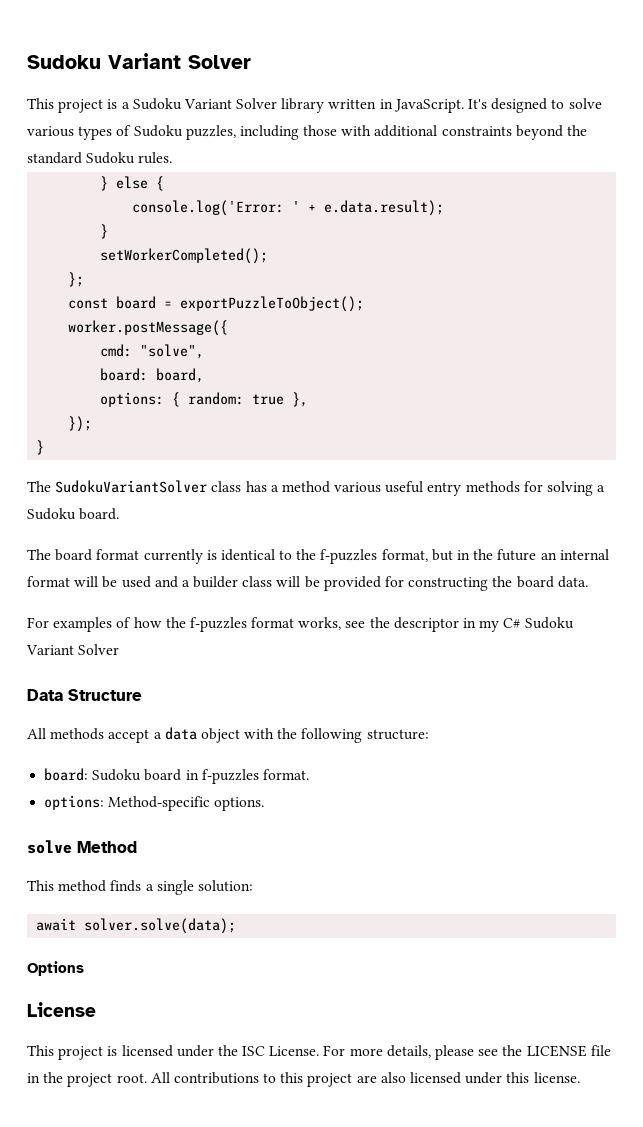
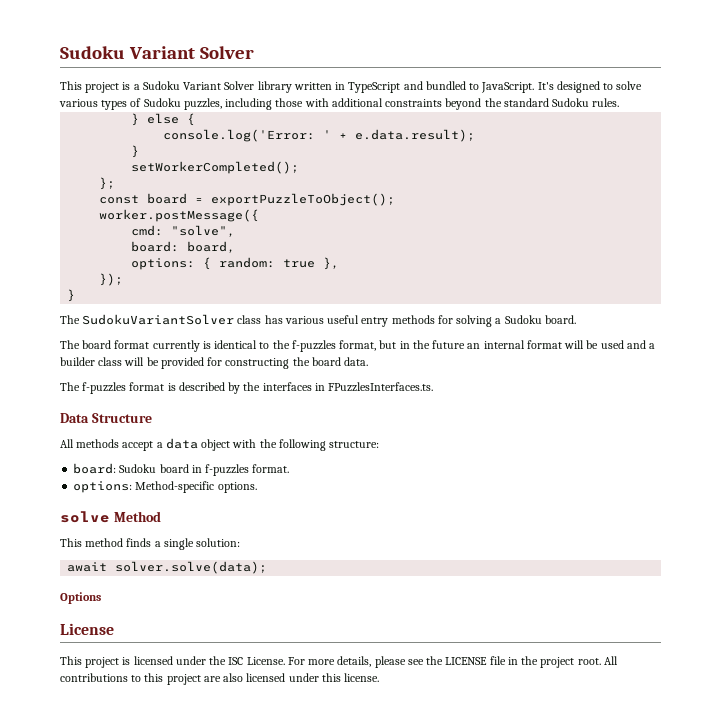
- This project is a Sudoku Variant Solver library written in JavaScript.
+ This project is a Sudoku Variant Solver library written in TypeScript and bundled to JavaScript.
- The SudokuVariantSolver class has a method various useful entry methods for solving a Sudoku board.
+ The SudokuVariantSolver class has various useful entry methods for solving a Sudoku board.
- For examples of how the f-puzzles format works, see the descriptor in my C# Sudoku Variant Solver
+ The f-puzzles format is described by the interfaces in FPuzzlesInterfaces.ts.

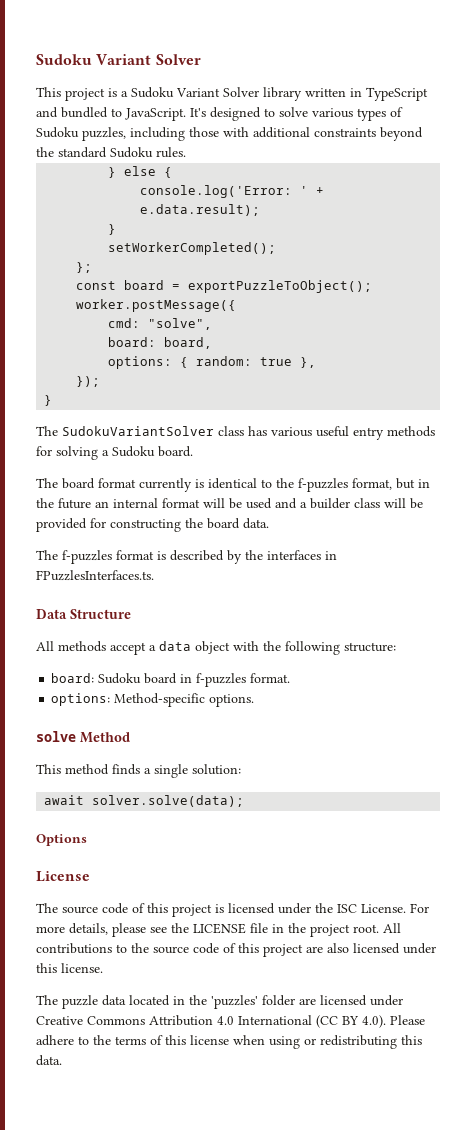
- This project is licensed under the ISC License.
+ The source code of this project is licensed under the ISC License.
- All contributions to this project are also licensed under this license.
+ All contributions to the source code of this project are also licensed under this license.
+ The puzzle data located in the 'puzzles' folder are licensed under Creative Commons Attribution 4.0 International (CC BY 4.0). Please adhere to the terms of this license when using or redistributing this data.

